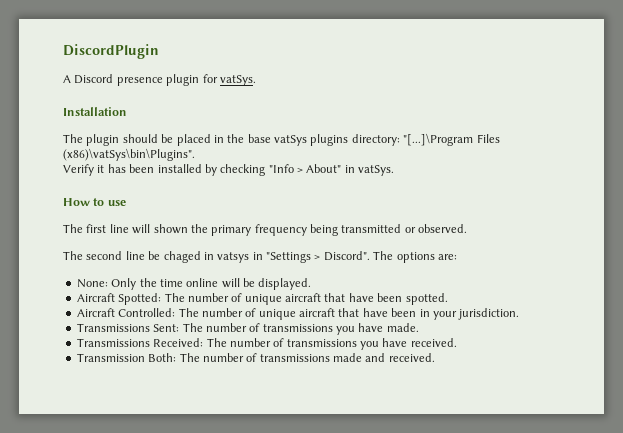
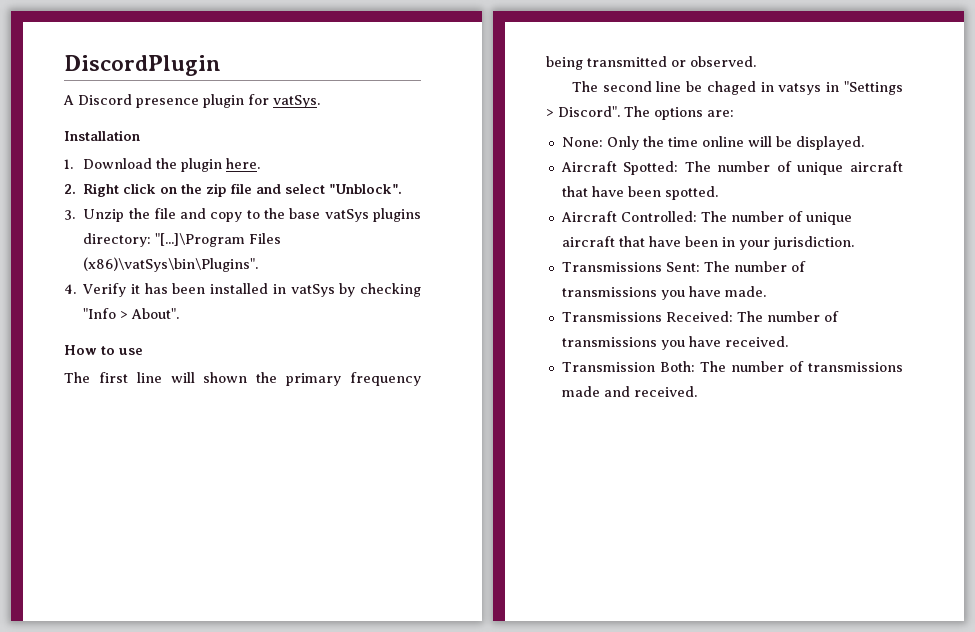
- The plugin should be placed in the base vatSys plugins directory: "[...]\Program Files (x86)\vatSys\bin\Plugins".
+ 1. Download the plugin here.
+ 2. Right click on the zip file and select "Unblock".
+ 3. Unzip the file and copy to the base vatSys plugins directory: "[...]\Program Files (x86)\vatSys\bin\Plugins".
- Verify it has been installed by checking "Info > About" in vatSys.
+ 4. Verify it has been installed in vatSys by checking "Info > About".

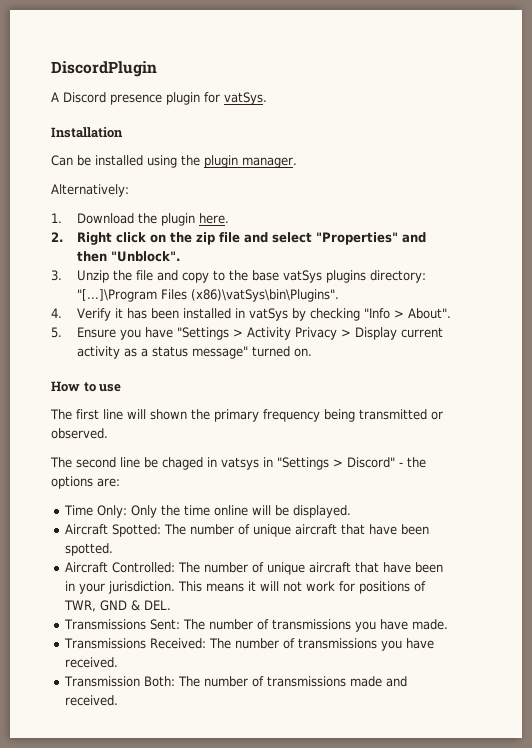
+ Can be installed using the plugin manager.
+ Alternatively:
- 2. Right click on the zip file and select "Unblock".
+ 2. Right click on the zip file and select "Properties" and then "Unblock".
+ 5. Ensure you have "Settings > Activity Privacy > Display current activity as a status message" turned on.
- The second line be chaged in vatsys in "Settings > Discord". The options are:
+ The second line be chaged in vatsys in "Settings > Discord" - the options are:
- None: Only the time online will be displayed.
+ Time Only: Only the time online will be displayed.
+ This means it will not work for positions of TWR, GND & DEL.

